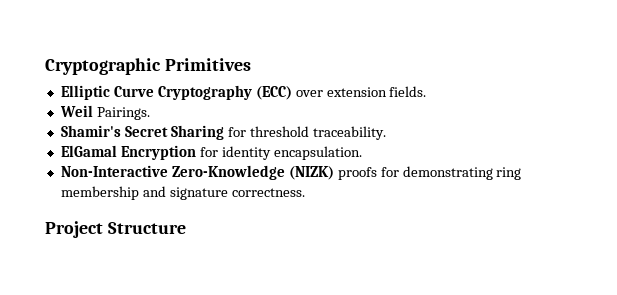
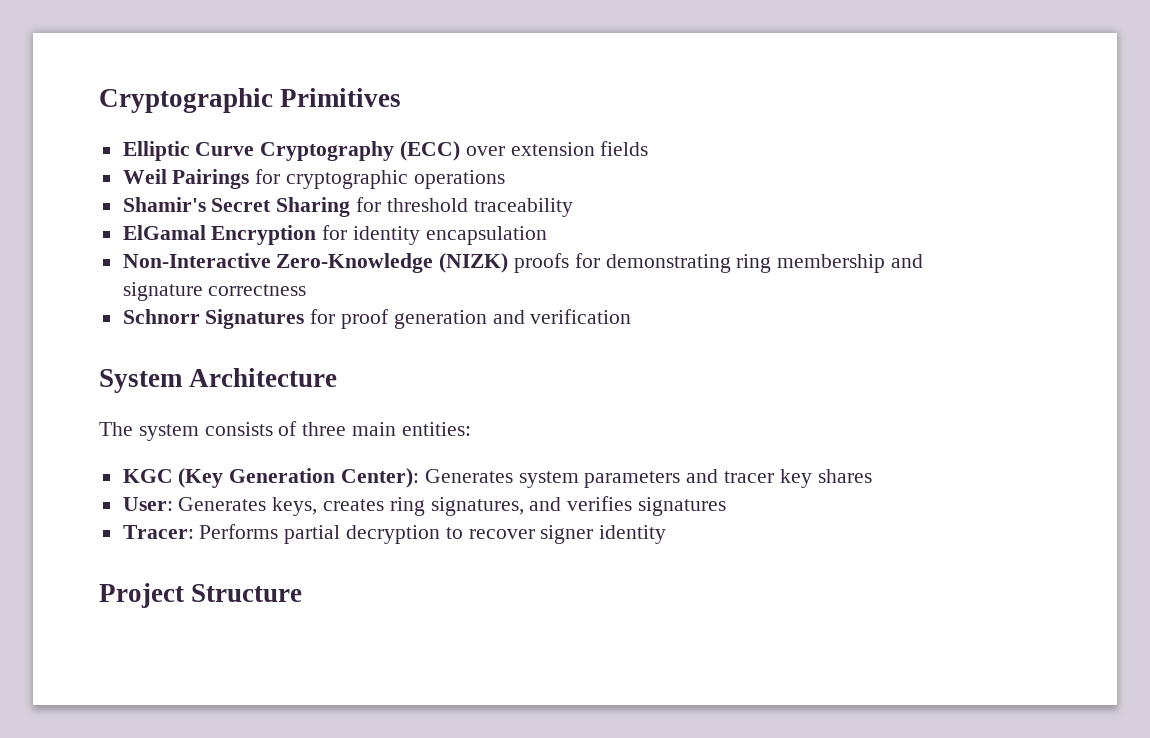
- Elliptic Curve Cryptography (ECC) over extension fields.
+ Elliptic Curve Cryptography (ECC) over extension fields
- Weil Pairings.
+ Weil Pairings for cryptographic operations
- Shamir's Secret Sharing for threshold traceability.
+ Shamir's Secret Sharing for threshold traceability
- ElGamal Encryption for identity encapsulation.
+ ElGamal Encryption for identity encapsulation
- Non-Interactive Zero-Knowledge (NIZK) proofs for demonstrating ring membership and signature correctness.
+ Non-Interactive Zero-Knowledge (NIZK) proofs for demonstrating ring membership and signature correctness
+ Schnorr Signatures for proof generation and verification
+ System Architecture
+ The system consists of three main entities:
+ KGC (Key Generation Center): Generates system parameters and tracer key shares
+ User: Generates keys, creates ring signatures, and verifies signatures
+ Tracer: Performs partial decryption to recover signer identity

